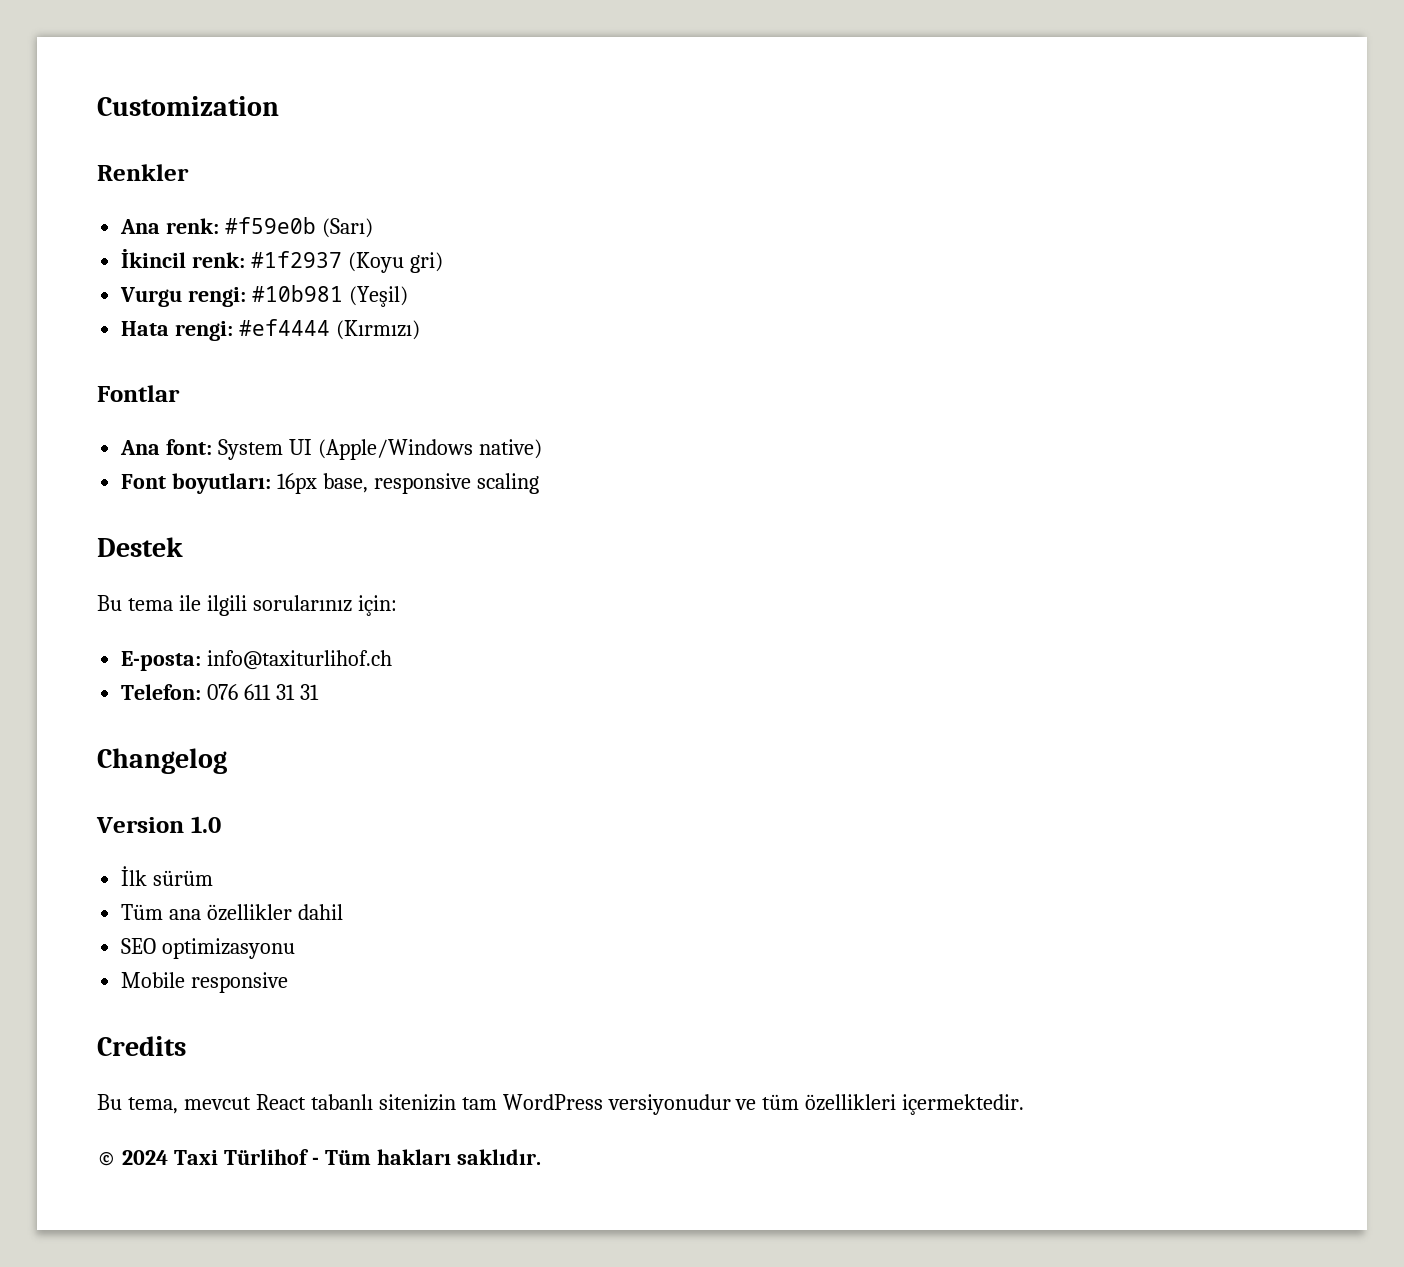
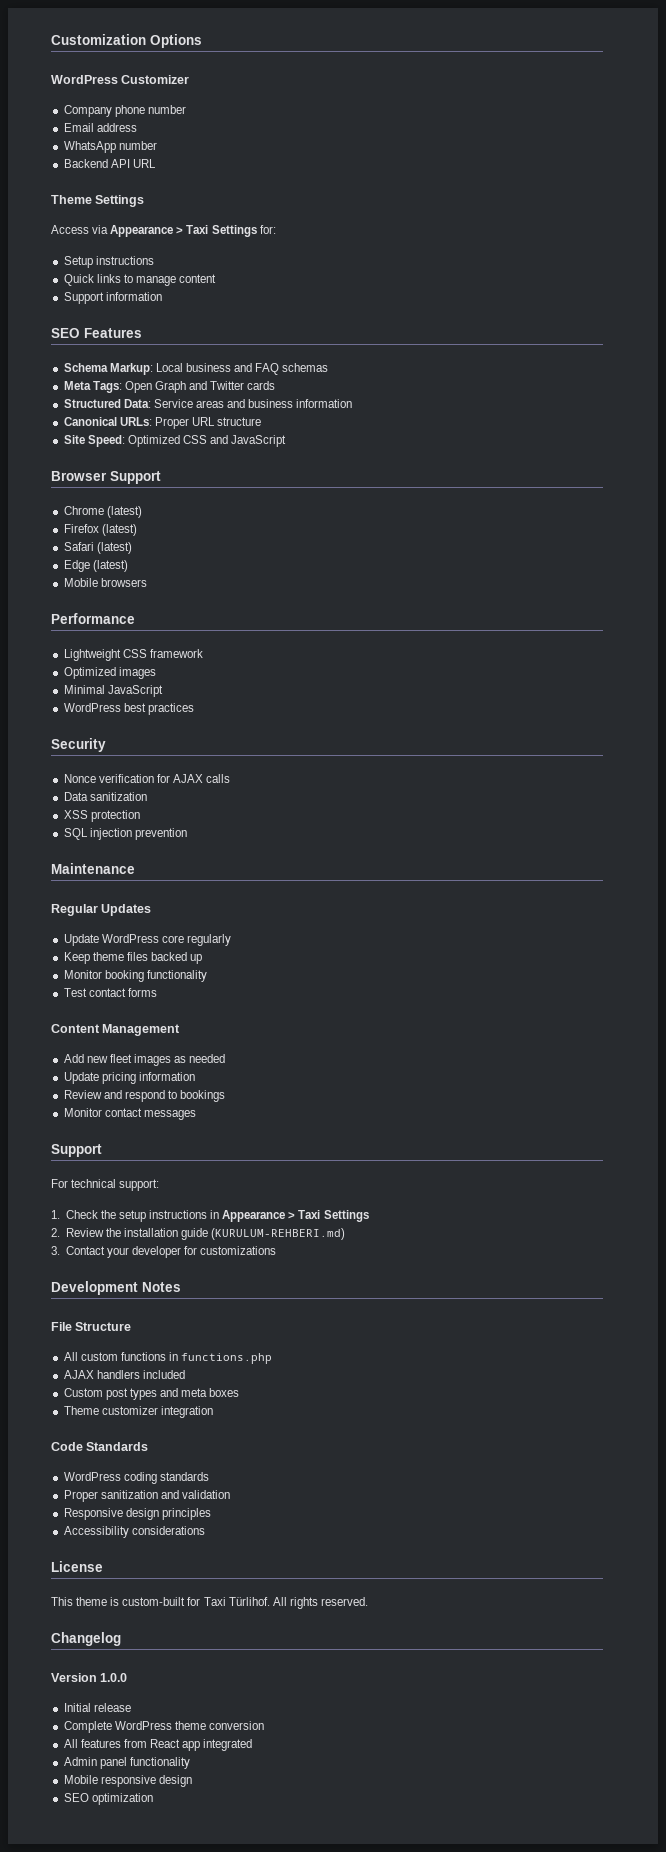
- Customization
- Renkler
- Ana renk: #f59e0b (Sarı)
- İkincil renk: #1f2937 (Koyu gri)
- Vurgu rengi: #10b981 (Yeşil)
- Hata rengi: #ef4444 (Kırmızı)
- Fontlar
- Ana font: System UI (Apple/Windows native)
- Font boyutları: 16px base, responsive scaling
- Destek
- Bu tema ile ilgili sorularınız için:
- E-posta: info@taxiturlihof.ch
- Telefon: 076 611 31 31
+ Customization Options
+ WordPress Customizer
+ Company phone number
+ Email address
+ WhatsApp number
+ Backend API URL
+ Theme Settings
+ Access via Appearance > Taxi Settings for:
+ Setup instructions
+ Quick links to manage content
+ Support information
+ SEO Features
+ Schema Markup: Local business and FAQ schemas
+ Meta Tags: Open Graph and Twitter cards
+ Structured Data: Service areas and business information
+ Canonical URLs: Proper URL structure
+ Site Speed: Optimized CSS and JavaScript
+ Browser Support
+ Chrome (latest)
+ Firefox (latest)
+ Safari (latest)
+ Edge (latest)
+ Mobile browsers
+ Performance
+ Lightweight CSS framework
+ Optimized images
+ Minimal JavaScript
+ WordPress best practices
+ Security
+ Nonce verification for AJAX calls
+ Data sanitization
+ XSS protection
+ SQL injection prevention
+ Maintenance
+ Regular Updates
+ Update WordPress core regularly
+ Keep theme files backed up
+ Monitor booking functionality
+ Test contact forms
+ Content Management
+ Add new fleet images as needed
+ Update pricing information
+ Review and respond to bookings
+ Monitor contact messages
+ Support
+ For technical support:
+ 1. Check the setup instructions in Appearance > Taxi Settings
+ 2. Review the installation guide (KURULUM-REHBERI.md)
+ 3. Contact your developer for customizations
+ Development Notes
+ File Structure
+ All custom functions in functions.php
+ AJAX handlers included
+ Custom post types and meta boxes
+ Theme customizer integration
+ Code Standards
+ WordPress coding standards
+ Proper sanitization and validation
+ Responsive design principles
+ Accessibility considerations
+ License
+ This theme is custom-built for Taxi Türlihof. All rights reserved.
  Changelog
- Version 1.0
- İlk sürüm
- Tüm ana özellikler dahil
- SEO optimizasyonu
- Mobile responsive
- Credits
- Bu tema, mevcut React tabanlı sitenizin tam WordPress versiyonudur ve tüm özellikleri içermektedir.
- © 2024 Taxi Türlihof - Tüm hakları saklıdır.
+ Version 1.0.0
+ Initial release
+ Complete WordPress theme conversion
+ All features from React app integrated
+ Admin panel functionality
+ Mobile responsive design
+ SEO optimization

